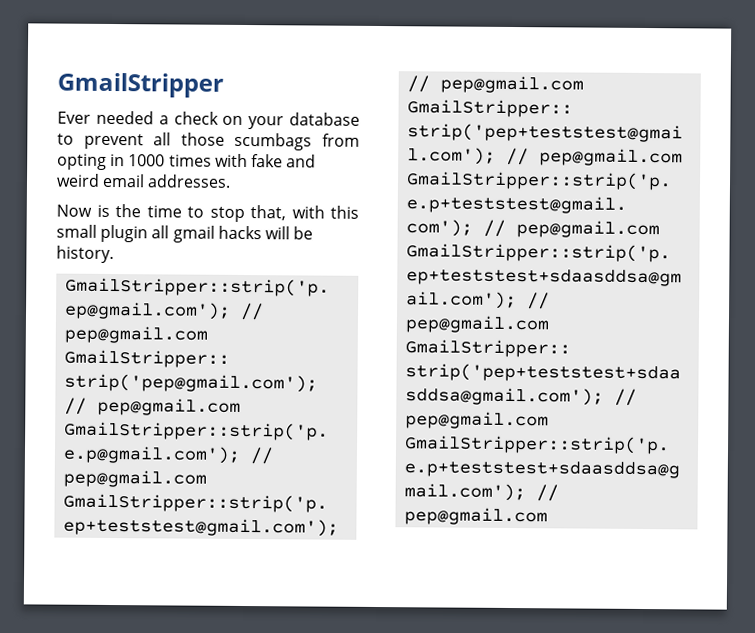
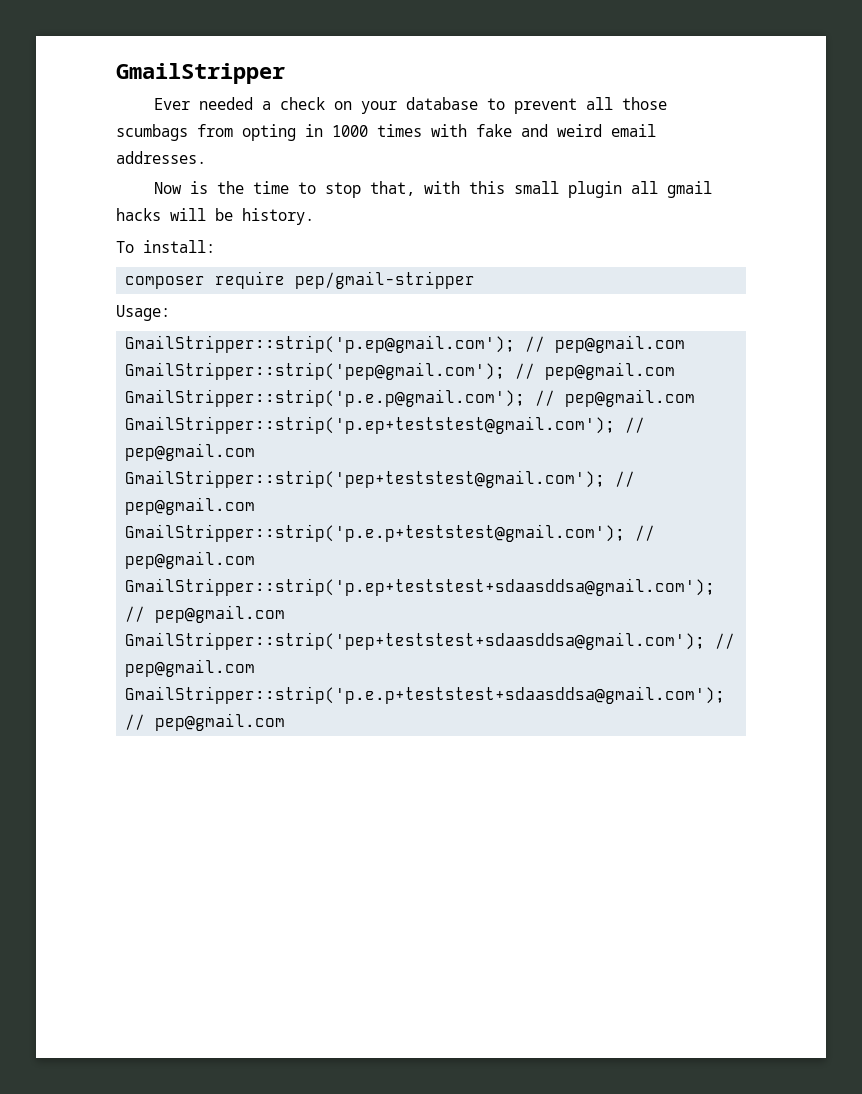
+ To install:
+ composer require pep/gmail-stripper
+ Usage:

